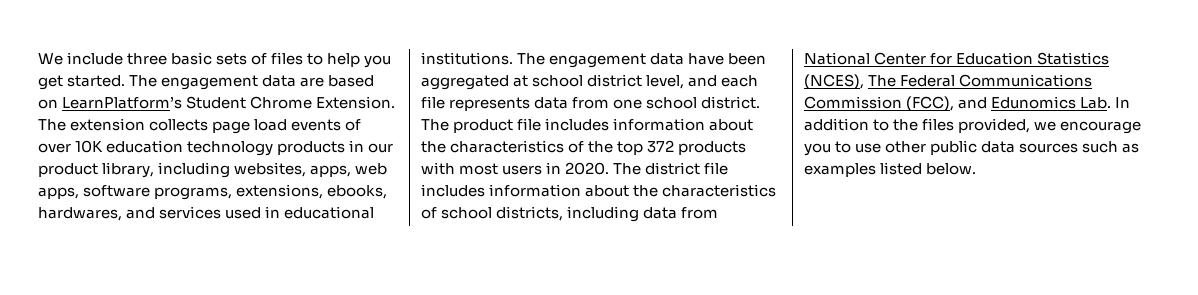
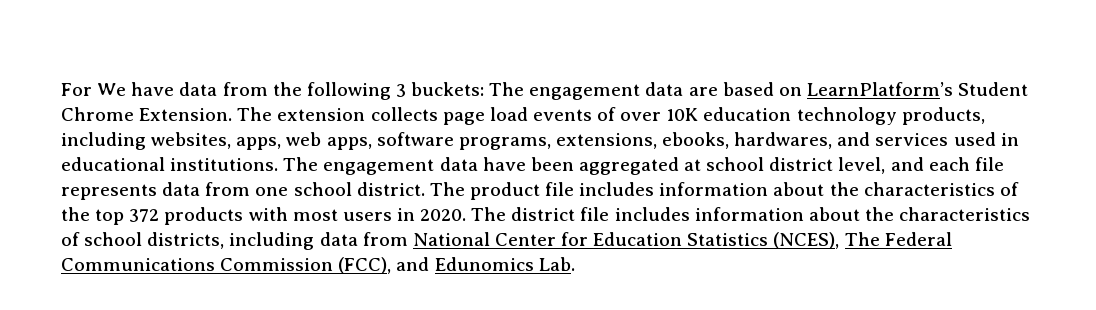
- We include three basic sets of files to help you get started. The engagement data are based on LearnPlatform’s Student Chrome Extension.
+ For We have data from the following 3 buckets: The engagement data are based on LearnPlatform’s Student Chrome Extension.
- The extension collects page load events of over 10K education technology products in our product library, including websites, apps, web apps, software programs, extensions, ebooks, hardwares, and services used in educational institutions.
+ The extension collects page load events of over 10K education technology products, including websites, apps, web apps, software programs, extensions, ebooks, hardwares, and services used in educational institutions.
- The district file includes information about the characteristics of school districts, including data from National Center for Education Statistics (NCES), The Federal Communications Commission (FCC), and Edunomics Lab. In addition to the files provided, we encourage you to use other public data sources such as examples listed below.
+ The district file includes information about the characteristics of school districts, including data from National Center for Education Statistics (NCES), The Federal Communications Commission (FCC), and Edunomics Lab.

